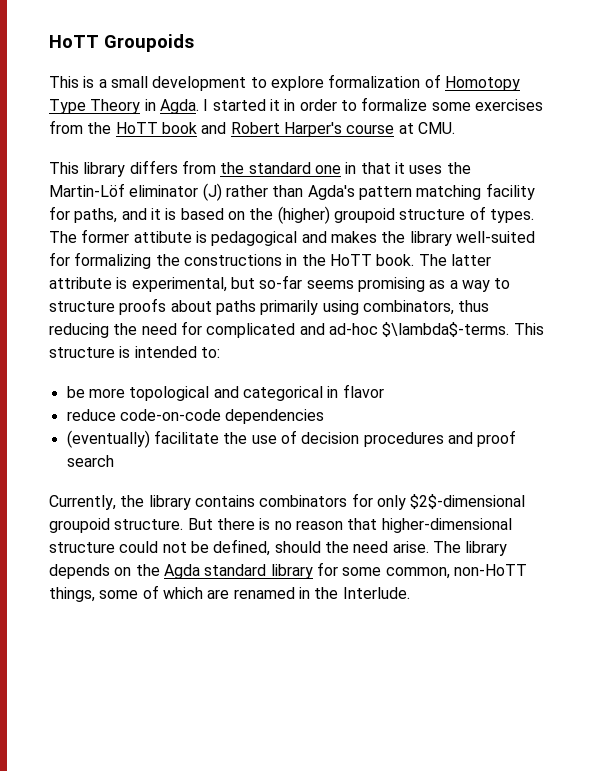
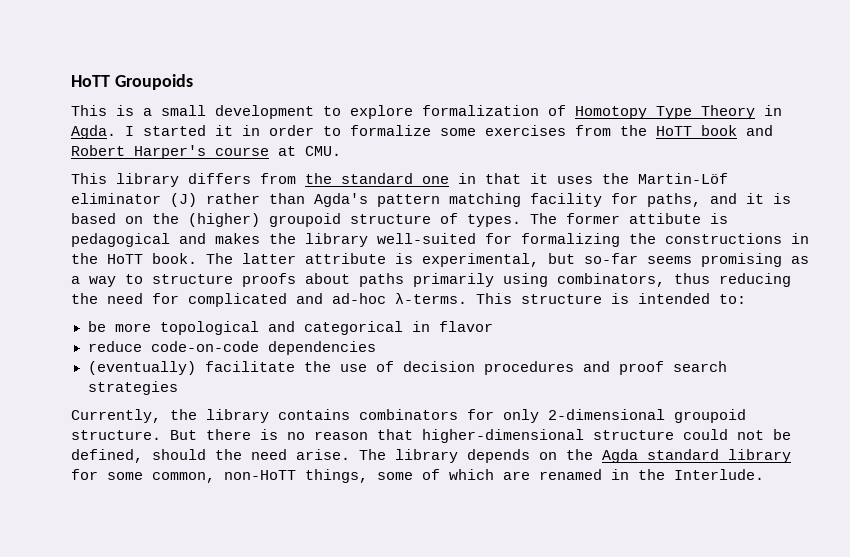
- The latter attribute is experimental, but so-far seems promising as a way to structure proofs about paths primarily using combinators, thus reducing the need for complicated and ad-hoc $\lambda$-terms.
+ The latter attribute is experimental, but so-far seems promising as a way to structure proofs about paths primarily using combinators, thus reducing the need for complicated and ad-hoc λ-terms.
- (eventually) facilitate the use of decision procedures and proof search
+ (eventually) facilitate the use of decision procedures and proof search strategies
- Currently, the library contains combinators for only $2$-dimensional groupoid structure.
+ Currently, the library contains combinators for only 2-dimensional groupoid structure.

